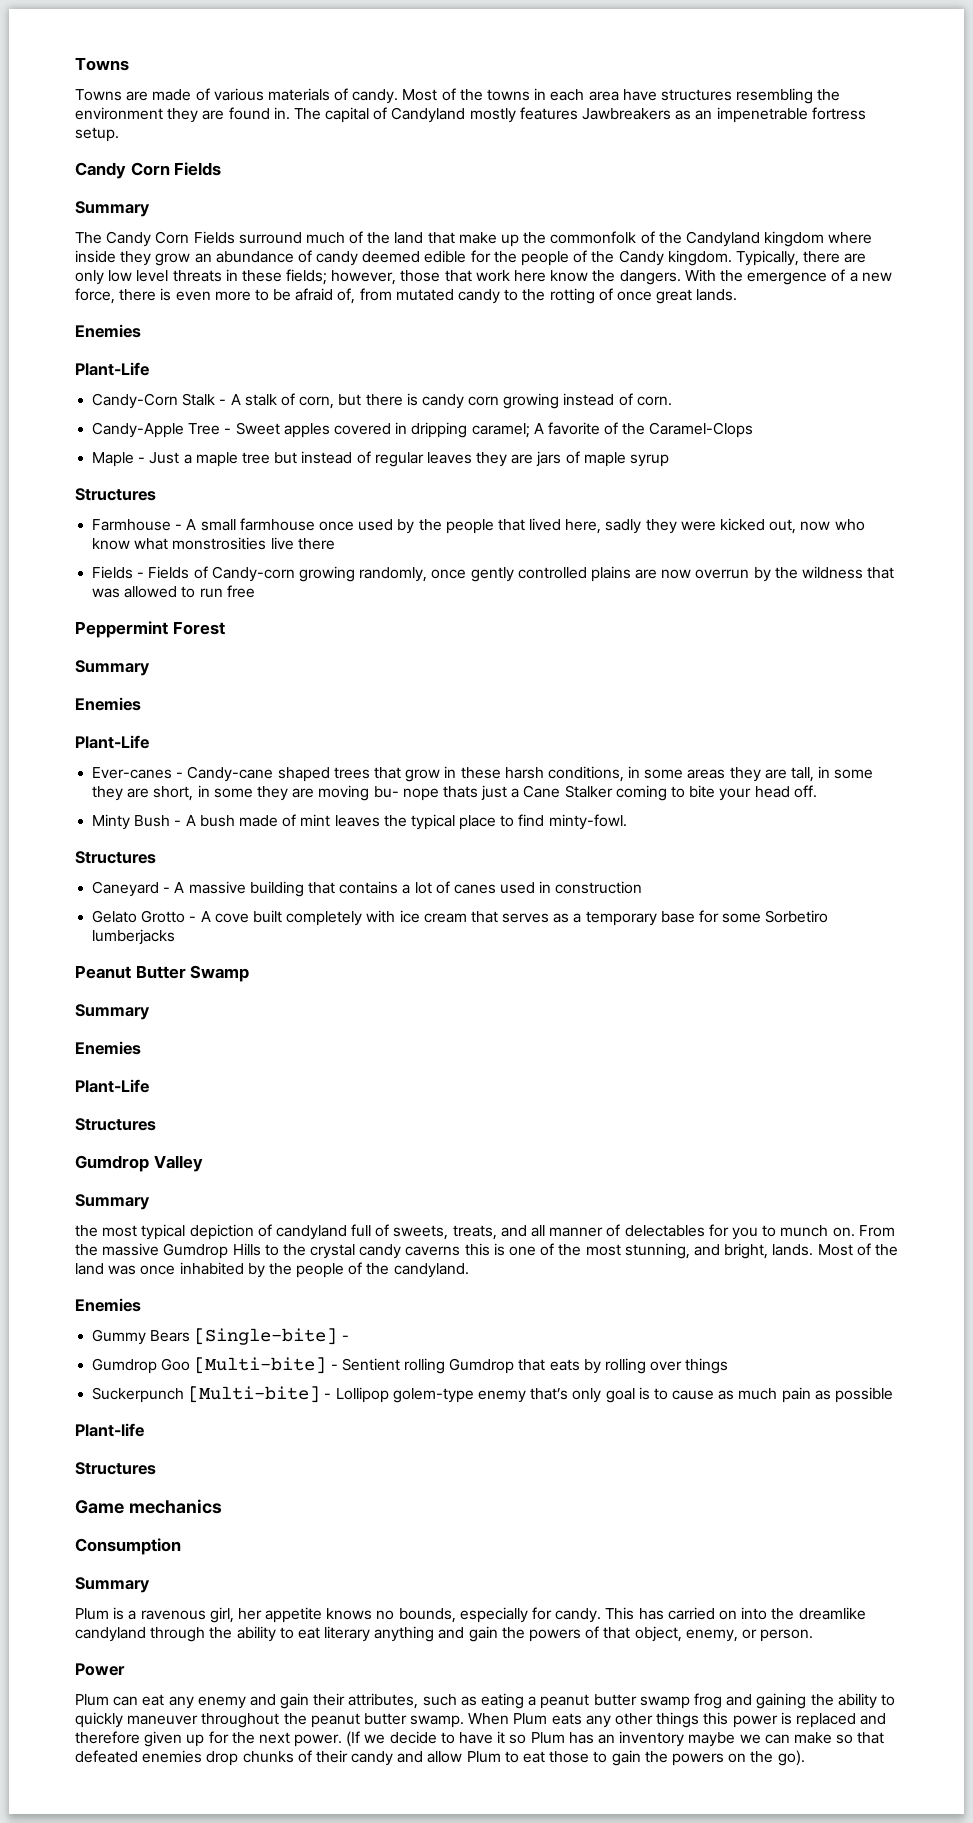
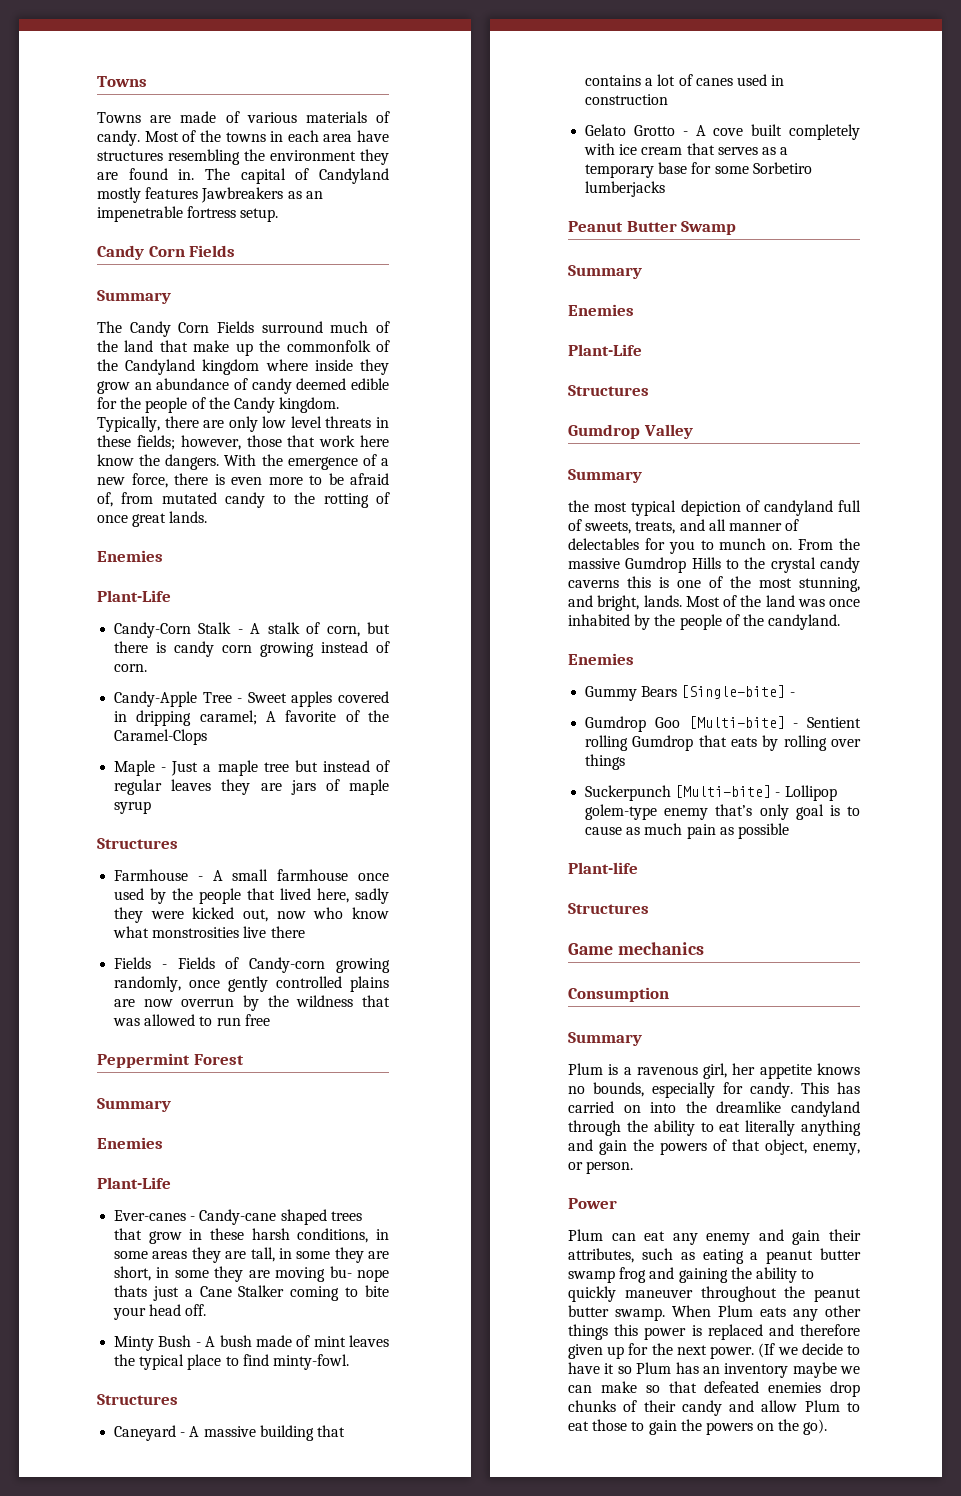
- This has carried on into the dreamlike candyland through the ability to eat literary anything and gain the powers of that object, enemy, or person.
+ This has carried on into the dreamlike candyland through the ability to eat literally anything and gain the powers of that object, enemy, or person.

